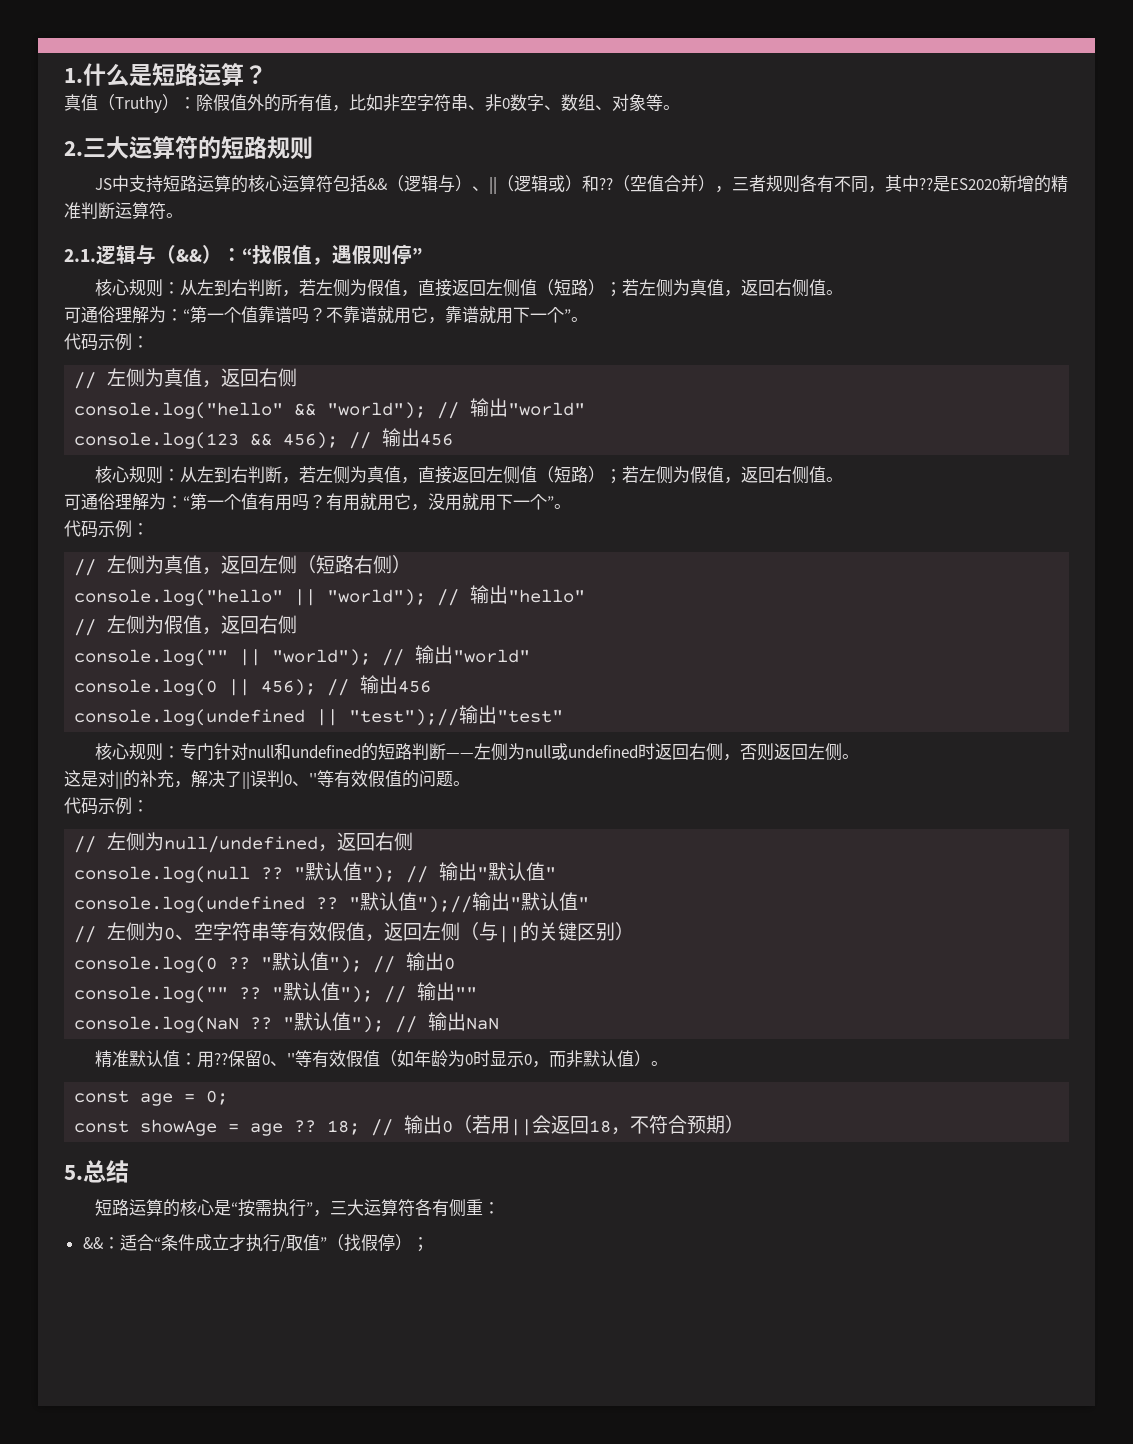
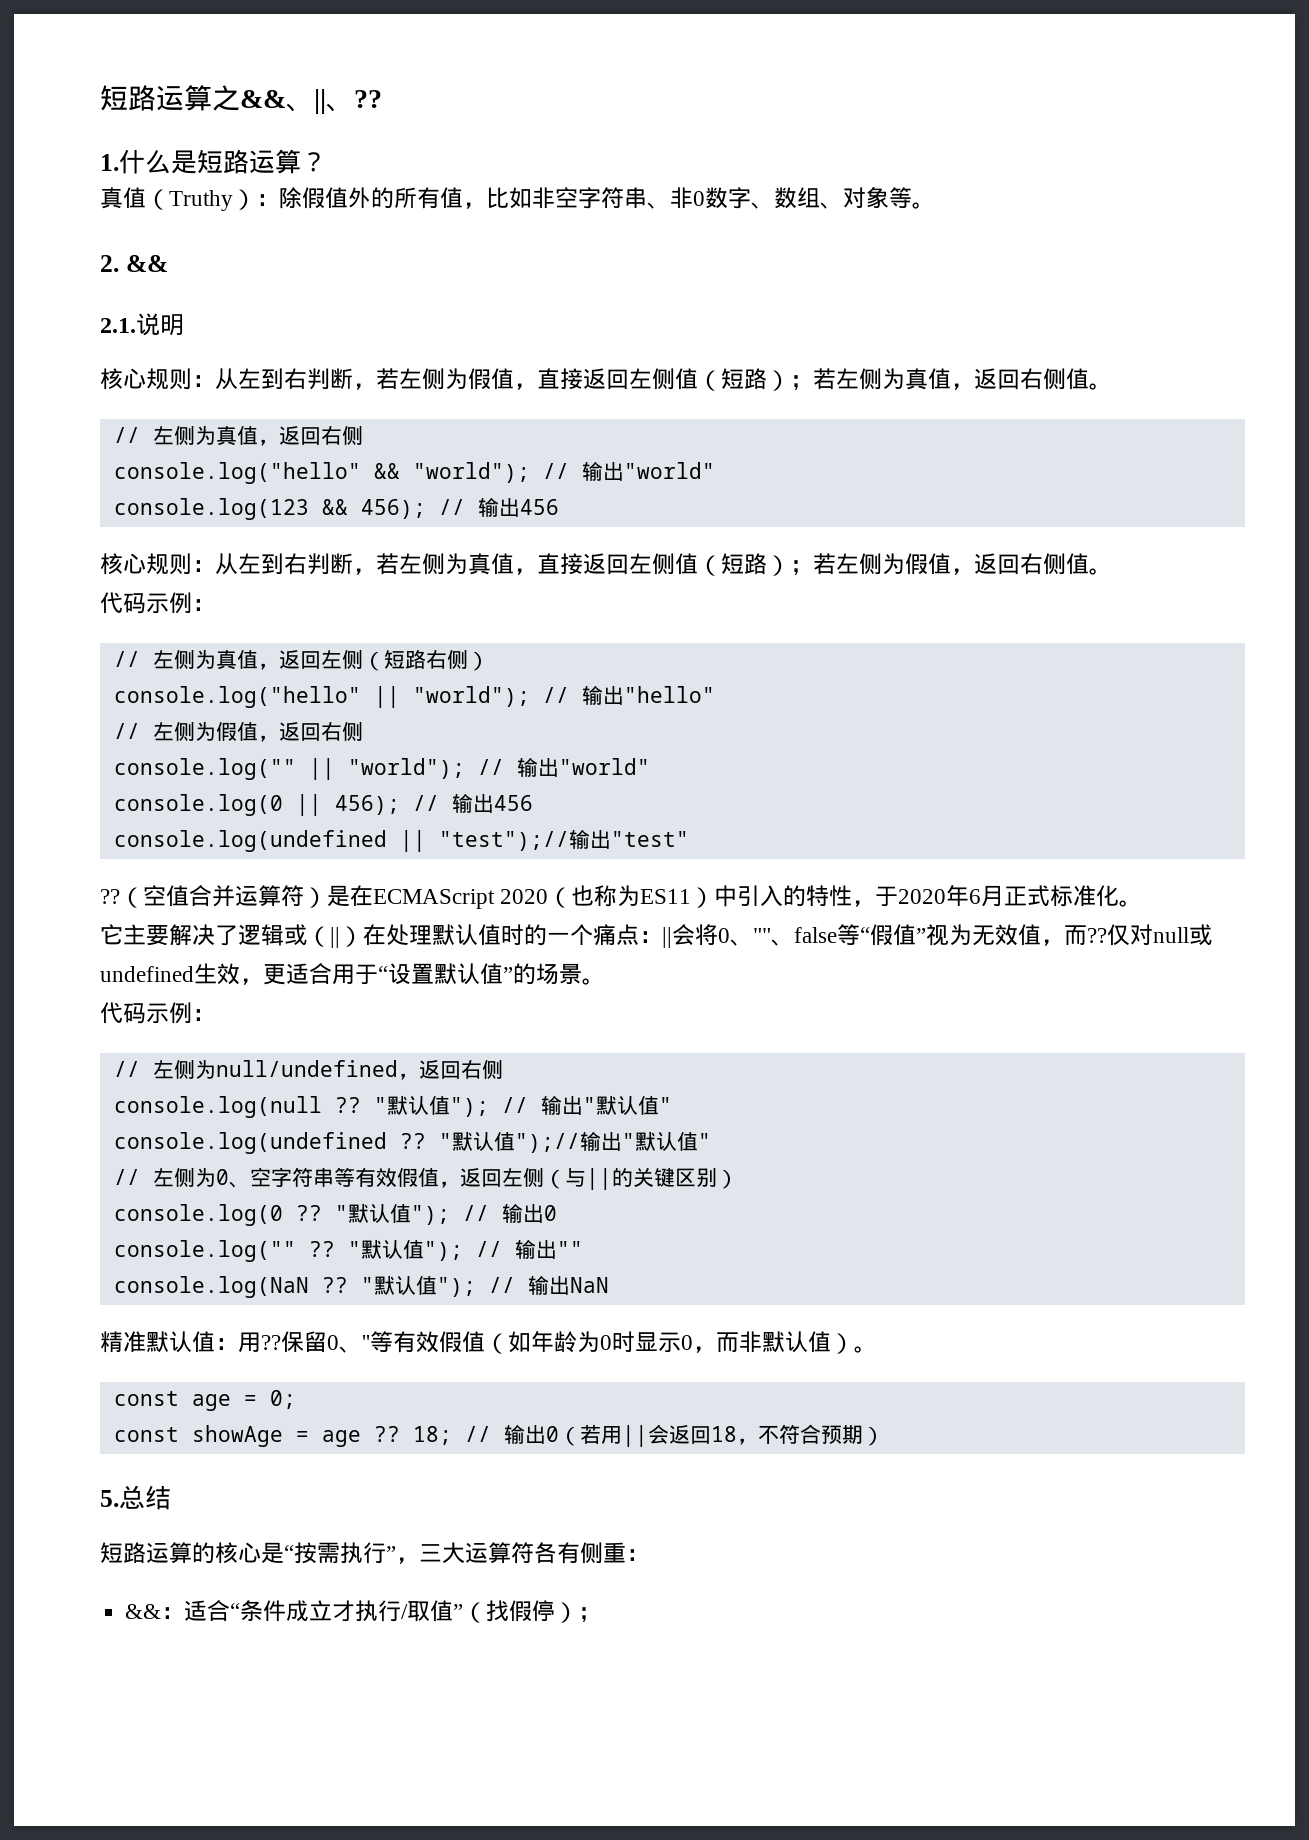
+ 短路运算之&&、||、??
- 2.三大运算符的短路规则
- JS中支持短路运算的核心运算符包括&&（逻辑与）、||（逻辑或）和??（空值合并），三者规则各有不同，其中??是ES2020新增的精准判断运算符。
- 2.1.逻辑与（&&）：“找假值，遇假则停”
+ 2. &&
+ 2.1.说明
- 可通俗理解为：“第一个值靠谱吗？不靠谱就用它，靠谱就用下一个”。
- 代码示例：
- 可通俗理解为：“第一个值有用吗？有用就用它，没用就用下一个”。
- 核心规则：专门针对null和undefined的短路判断——左侧为null或undefined时返回右侧，否则返回左侧。
- 这是对||的补充，解决了||误判0、''等有效假值的问题。
+ ??（空值合并运算符）是在ECMAScript 2020（也称为ES11）中引入的特性，于2020年6月正式标准化。
+ 它主要解决了逻辑或（||）在处理默认值时的一个痛点：||会将0、""、false等“假值”视为无效值，而??仅对null或undefined生效，更适合用于“设置默认值”的场景。

